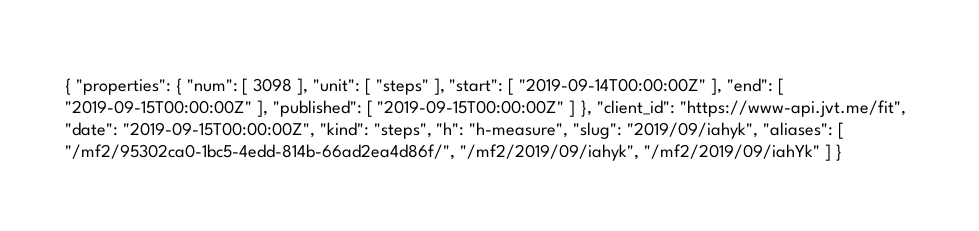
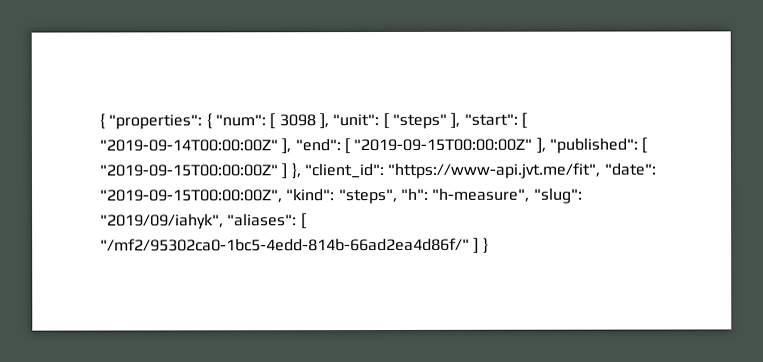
- { "properties": { "num": [ 3098 ], "unit": [ "steps" ], "start": [ "2019-09-14T00:00:00Z" ], "end": [ "2019-09-15T00:00:00Z" ], "published": [ "2019-09-15T00:00:00Z" ] }, "client_id": "https://www-api.jvt.me/fit", "date": "2019-09-15T00:00:00Z", "kind": "steps", "h": "h-measure", "slug": "2019/09/iahyk", "aliases": [ "/mf2/95302ca0-1bc5-4edd-814b-66ad2ea4d86f/", "/mf2/2019/09/iahyk", "/mf2/2019/09/iahYk" ] }
+ { "properties": { "num": [ 3098 ], "unit": [ "steps" ], "start": [ "2019-09-14T00:00:00Z" ], "end": [ "2019-09-15T00:00:00Z" ], "published": [ "2019-09-15T00:00:00Z" ] }, "client_id": "https://www-api.jvt.me/fit", "date": "2019-09-15T00:00:00Z", "kind": "steps", "h": "h-measure", "slug": "2019/09/iahyk", "aliases": [ "/mf2/95302ca0-1bc5-4edd-814b-66ad2ea4d86f/" ] }

